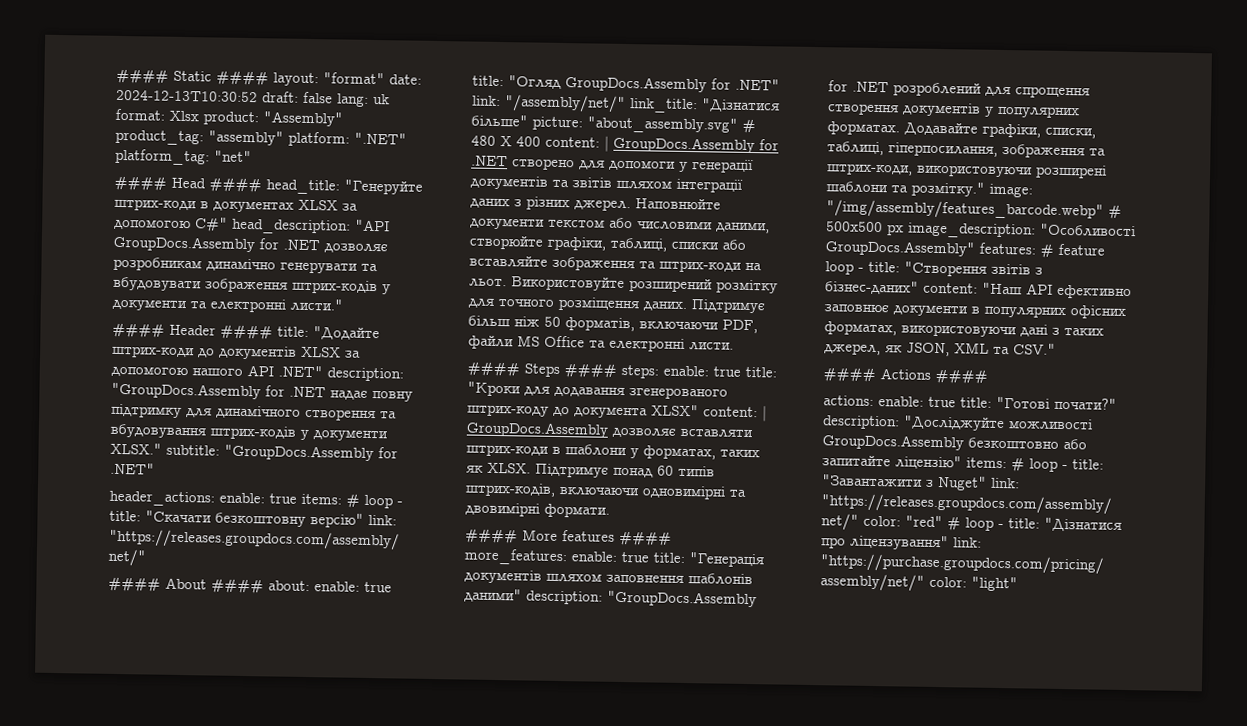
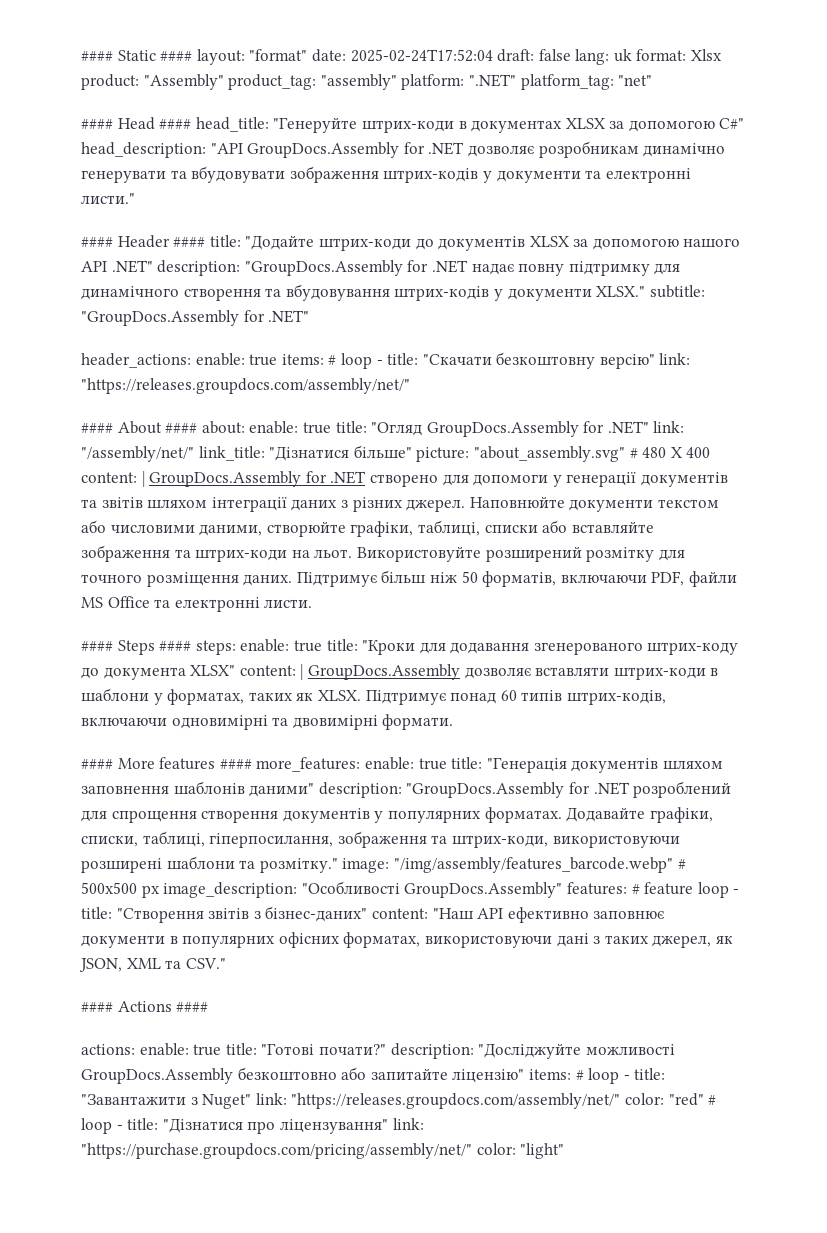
- #### Static #### layout: "format" date: 2024-12-13T10:30:52 draft: false lang: uk format: Xlsx product: "Assembly" product_tag: "assembly" platform: ".NET" platform_tag: "net"
+ #### Static #### layout: "format" date: 2025-02-24T17:52:04 draft: false lang: uk format: Xlsx product: "Assembly" product_tag: "assembly" platform: ".NET" platform_tag: "net"

